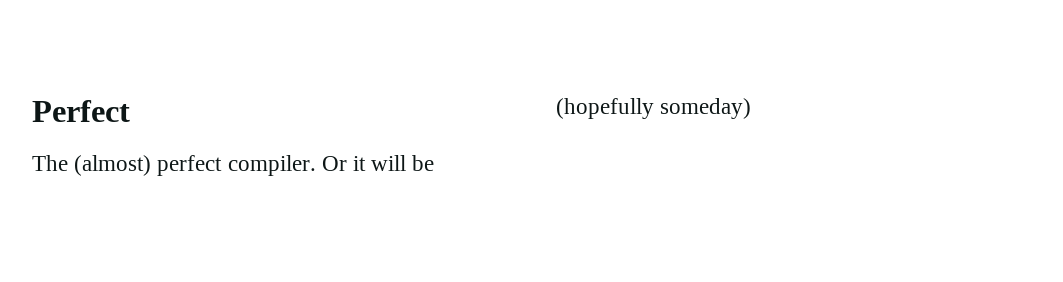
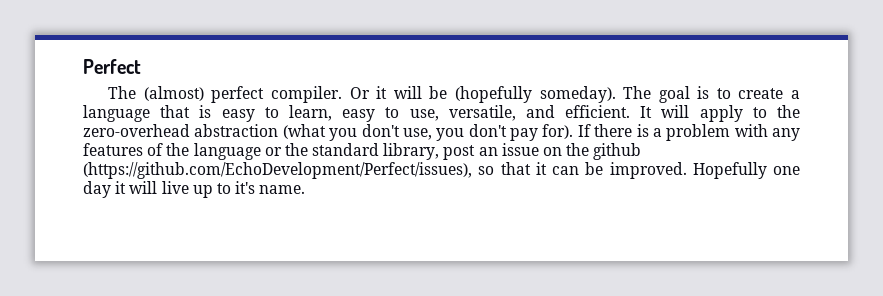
- Or it will be (hopefully someday)
+ Or it will be (hopefully someday). The goal is to create a language that is easy to learn, easy to use, versatile, and efficient. It will apply to the zero-overhead abstraction (what you don't use, you don't pay for). If there is a problem with any features of the language or the standard library, post an issue on the github (https://github.com/EchoDevelopment/Perfect/issues), so that it can be improved. Hopefully one day it will live up to it's name.

